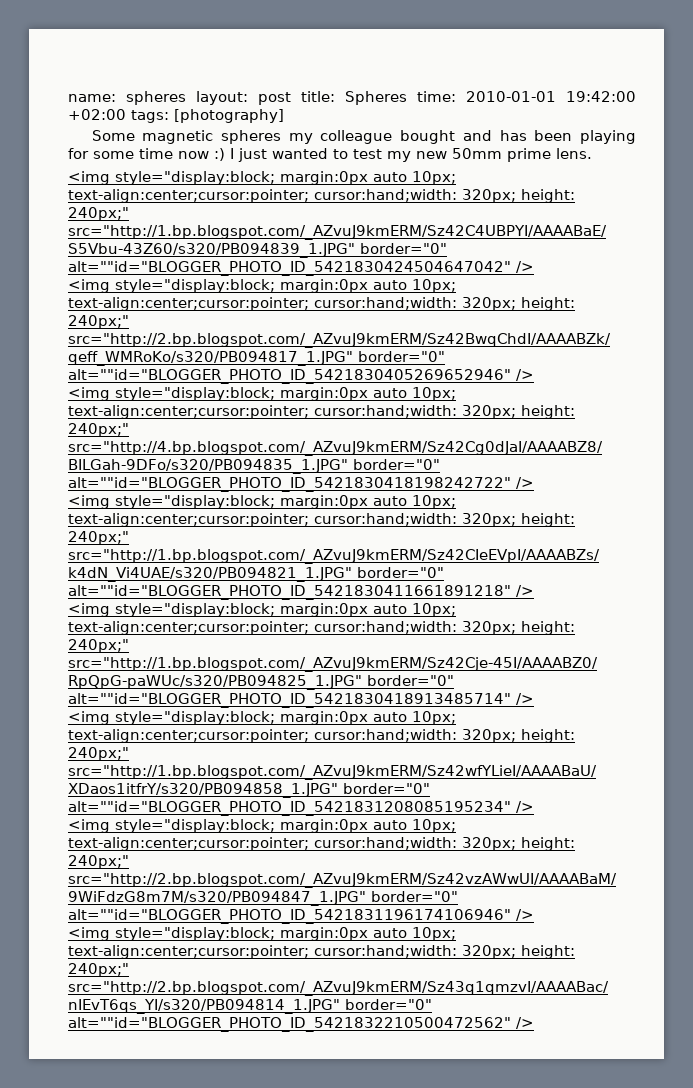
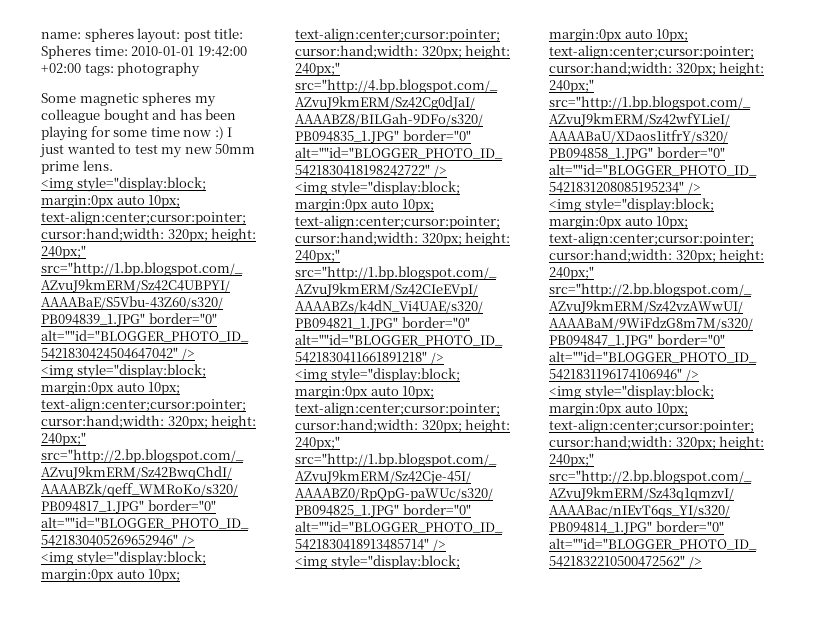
- name: spheres layout: post title: Spheres time: 2010-01-01 19:42:00 +02:00 tags: [photography]
+ name: spheres layout: post title: Spheres time: 2010-01-01 19:42:00 +02:00 tags: photography

